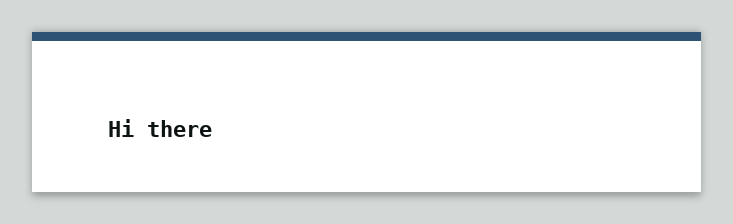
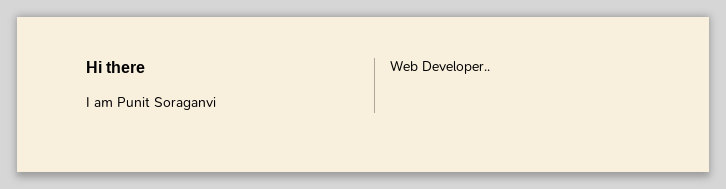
+ I am Punit Soraganvi
+ Web Developer..

